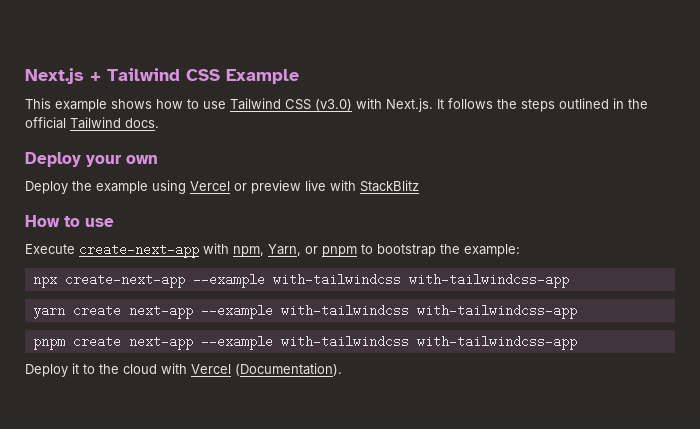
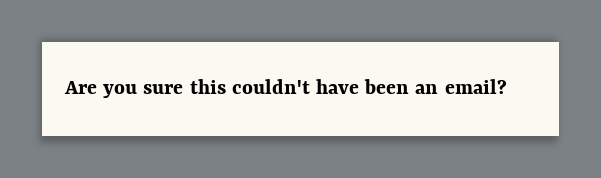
- Next.js + Tailwind CSS Example
- This example shows how to use Tailwind CSS (v3.0) with Next.js. It follows the steps outlined in the official Tailwind docs.
- Deploy your own
- Deploy the example using Vercel or preview live with StackBlitz
- How to use
- Execute create-next-app with npm, Yarn, or pnpm to bootstrap the example:
- npx create-next-app --example with-tailwindcss with-tailwindcss-app
- yarn create next-app --example with-tailwindcss with-tailwindcss-app
- pnpm create next-app --example with-tailwindcss with-tailwindcss-app
- Deploy it to the cloud with Vercel (Documentation).
+ Are you sure this couldn't have been an email?

